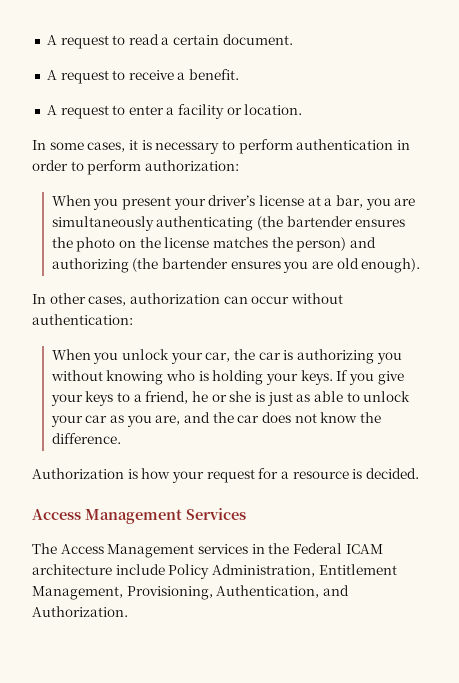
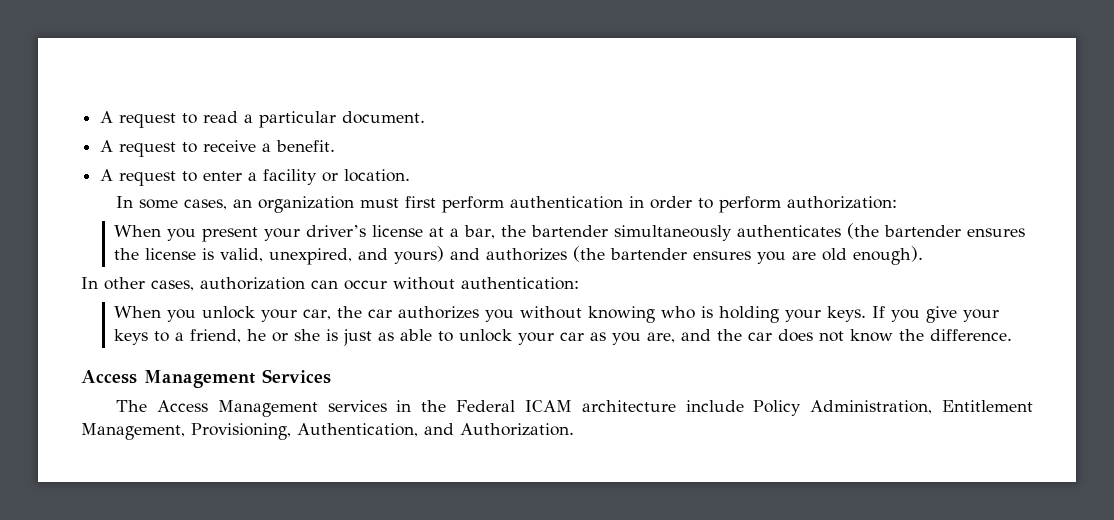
- A request to read a certain document.
+ A request to read a particular document.
- In some cases, it is necessary to perform authentication in order to perform authorization:
+ In some cases, an organization must first perform authentication in order to perform authorization:
- When you present your driver’s license at a bar, you are simultaneously authenticating (the bartender ensures the photo on the license matches the person) and authorizing (the bartender ensures you are old enough).
+ When you present your driver’s license at a bar, the bartender simultaneously authenticates (the bartender ensures the license is valid, unexpired, and yours) and authorizes (the bartender ensures you are old enough).
- When you unlock your car, the car is authorizing you without knowing who is holding your keys.
+ When you unlock your car, the car authorizes you without knowing who is holding your keys.
- Authorization is how your request for a resource is decided.

